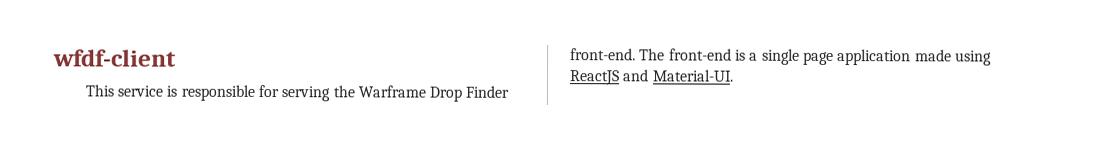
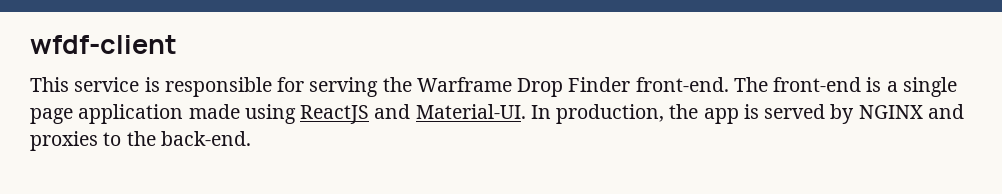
+ In production, the app is served by NGINX and proxies to the back-end.

